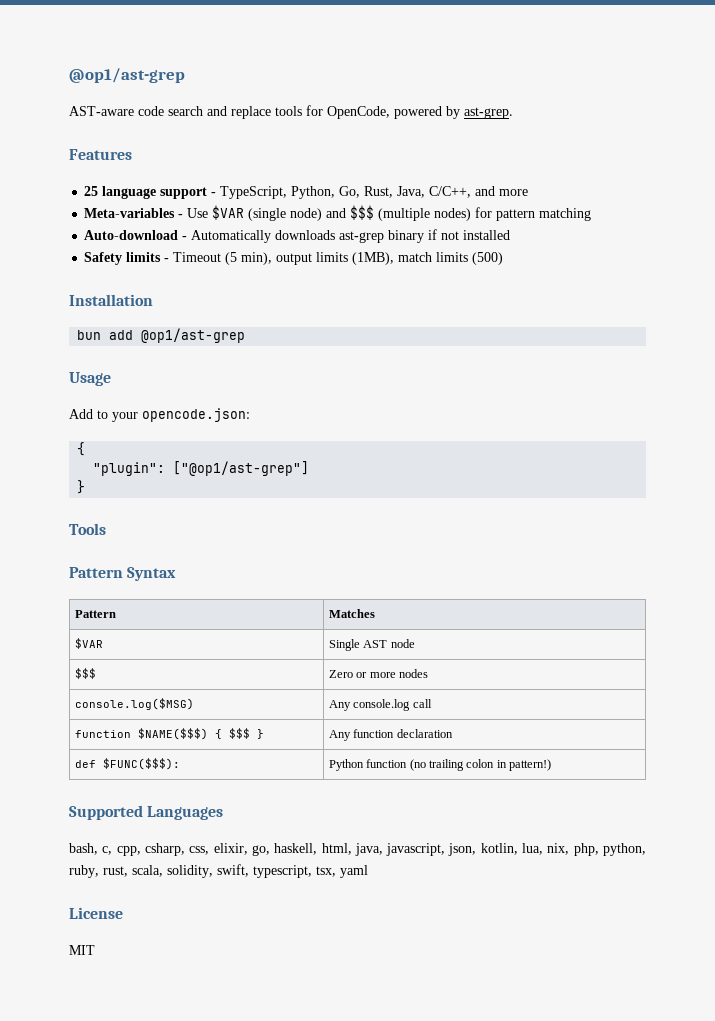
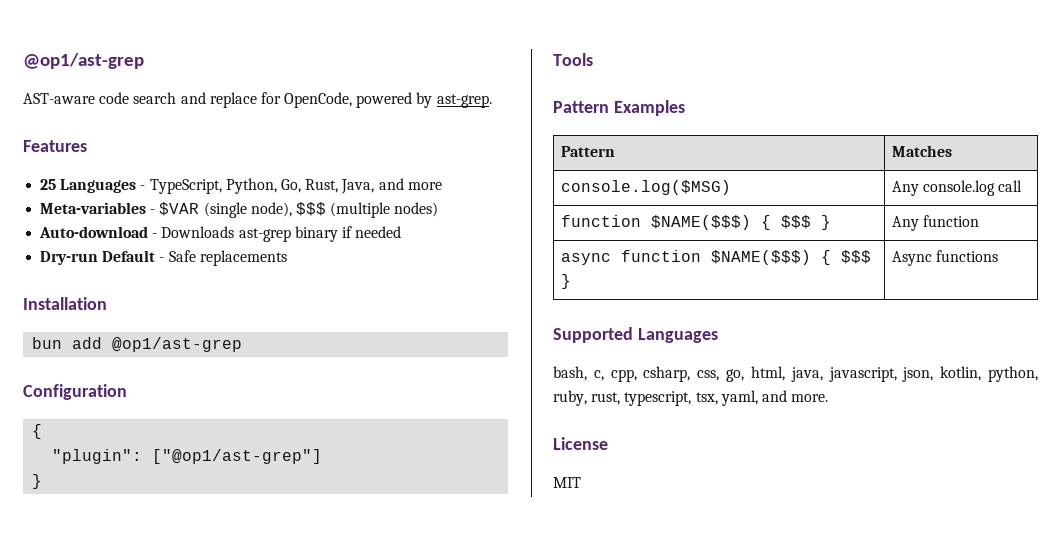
- AST-aware code search and replace tools for OpenCode, powered by ast-grep.
+ AST-aware code search and replace for OpenCode, powered by ast-grep.
- 25 language support - TypeScript, Python, Go, Rust, Java, C/C++, and more
+ 25 Languages - TypeScript, Python, Go, Rust, Java, and more
- Meta-variables - Use $VAR (single node) and $$$ (multiple nodes) for pattern matching
+ Meta-variables - $VAR (single node), $$$ (multiple nodes)
- Auto-download - Automatically downloads ast-grep binary if not installed
- Safety limits - Timeout (5 min), output limits (1MB), match limits (500)
+ Auto-download - Downloads ast-grep binary if needed
+ Dry-run Default - Safe replacements
- Usage
- Add to your opencode.json:
+ Configuration
- Pattern Syntax
+ Pattern Examples
- $VAR | Single AST node
- $$$ | Zero or more nodes
- function $NAME($$$) { $$$ } | Any function declaration
- def $FUNC($$$): | Python function (no trailing colon in pattern!)
+ function $NAME($$$) { $$$ } | Any function
+ async function $NAME($$$) { $$$ } | Async functions
- bash, c, cpp, csharp, css, elixir, go, haskell, html, java, javascript, json, kotlin, lua, nix, php, python, ruby, rust, scala, solidity, swift, typescript, tsx, yaml
+ bash, c, cpp, csharp, css, go, html, java, javascript, json, kotlin, python, ruby, rust, typescript, tsx, yaml, and more.

